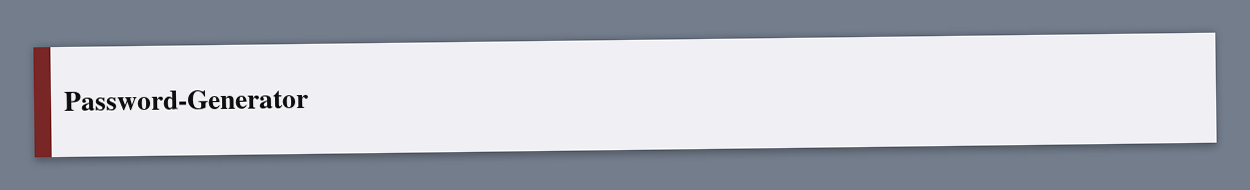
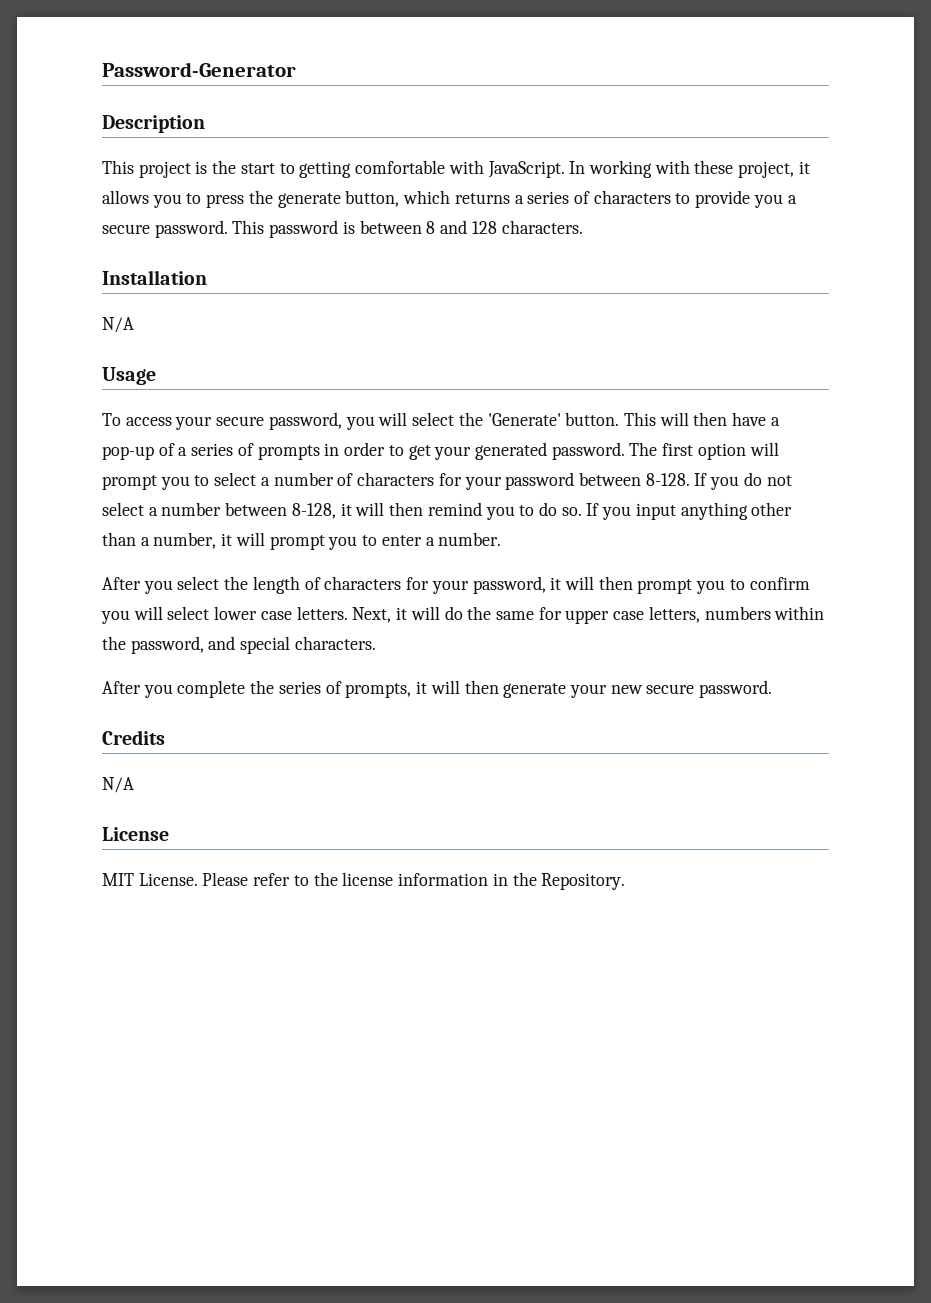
+ Description
+ This project is the start to getting comfortable with JavaScript. In working with these project, it allows you to press the generate button, which returns a series of characters to provide you a secure password. This password is between 8 and 128 characters.
+ Installation
+ N/A
+ Usage
+ To access your secure password, you will select the 'Generate' button. This will then have a pop-up of a series of prompts in order to get your generated password. The first option will prompt you to select a number of characters for your password between 8-128. If you do not select a number between 8-128, it will then remind you to do so. If you input anything other than a number, it will prompt you to enter a number.
+ After you select the length of characters for your password, it will then prompt you to confirm you will select lower case letters. Next, it will do the same for upper case letters, numbers within the password, and special characters.
+ After you complete the series of prompts, it will then generate your new secure password.
+ Credits
+ N/A
+ License
+ MIT License. Please refer to the license information in the Repository.

